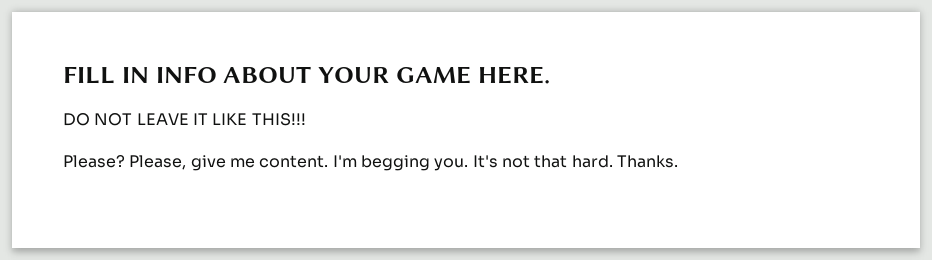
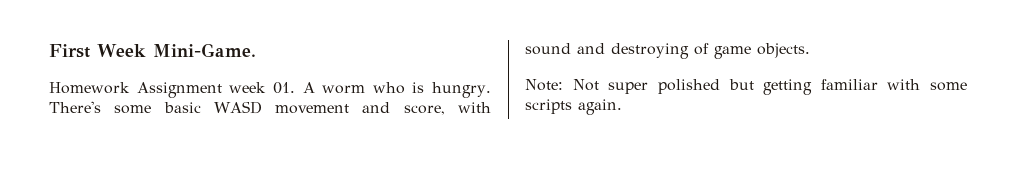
- FILL IN INFO ABOUT YOUR GAME HERE.
- DO NOT LEAVE IT LIKE THIS!!!
- Please? Please, give me content. I'm begging you. It's not that hard. Thanks.
+ First Week Mini-Game.
+ Homework Assignment week 01. A worm who is hungry. There's some basic WASD movement and score, with sound and destroying of game objects.
+ Note: Not super polished but getting familiar with some scripts again.

